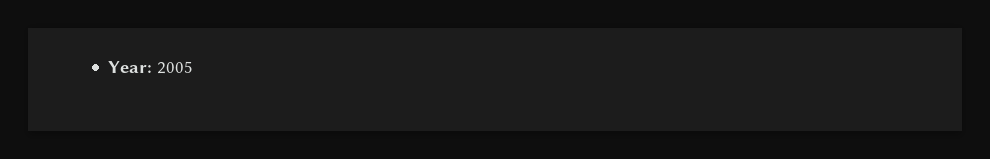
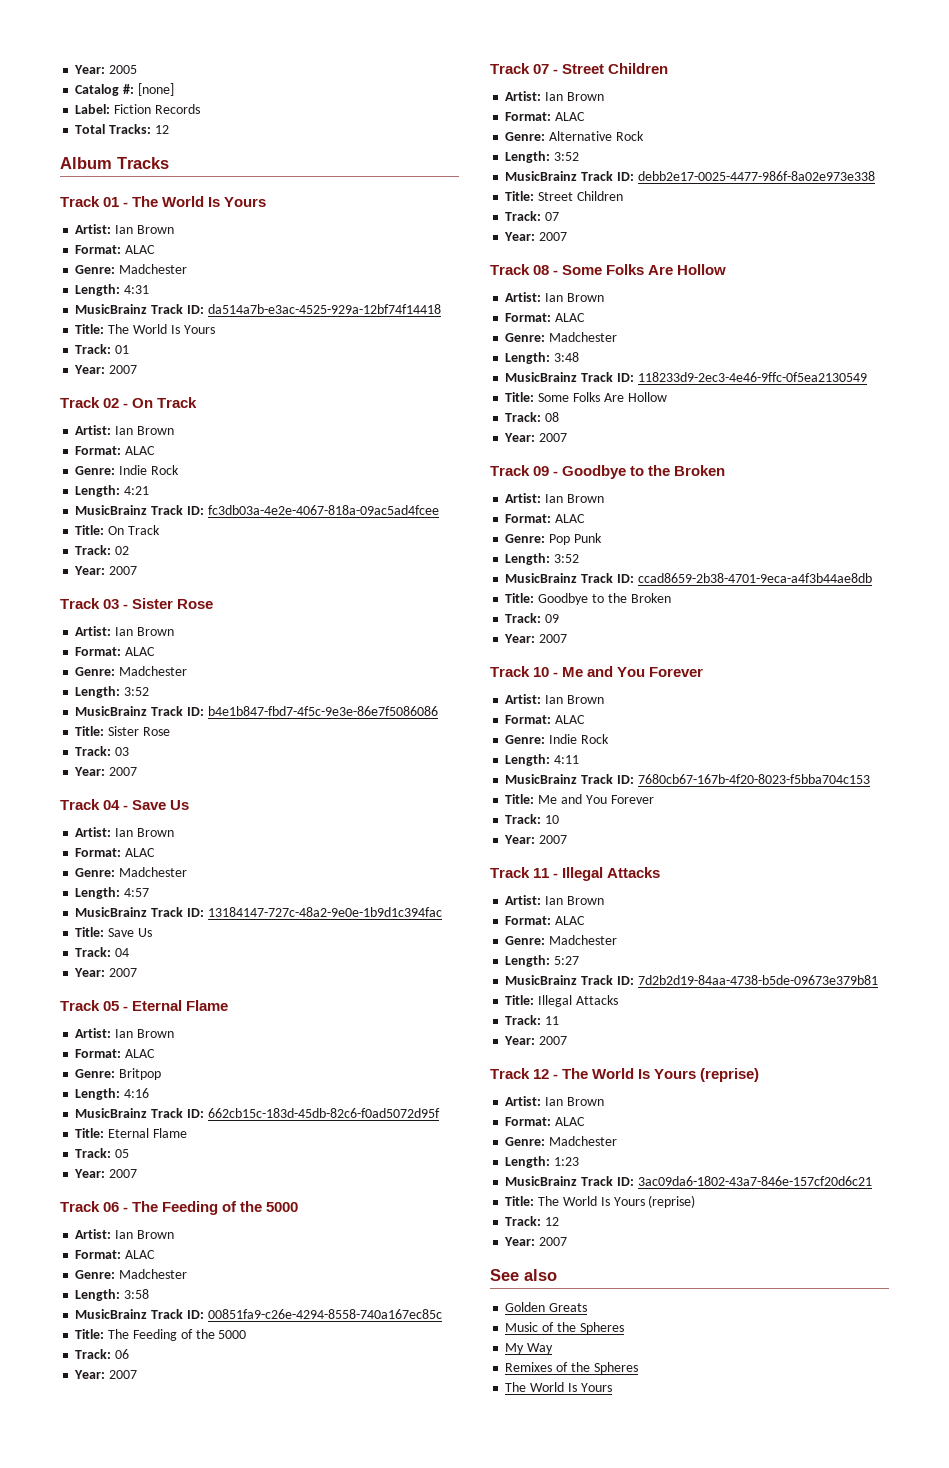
+ Catalog #: [none]
+ Label: Fiction Records
+ Total Tracks: 12
+ Album Tracks
+ Track 01 - The World Is Yours
+ Artist: Ian Brown
+ Format: ALAC
+ Genre: Madchester
+ Length: 4:31
+ MusicBrainz Track ID: da514a7b-e3ac-4525-929a-12bf74f14418
+ Title: The World Is Yours
+ Track: 01
+ Year: 2007
+ Track 02 - On Track
+ Artist: Ian Brown
+ Format: ALAC
+ Genre: Indie Rock
+ Length: 4:21
+ MusicBrainz Track ID: fc3db03a-4e2e-4067-818a-09ac5ad4fcee
+ Title: On Track
+ Track: 02
+ Year: 2007
+ Track 03 - Sister Rose
+ Artist: Ian Brown
+ Format: ALAC
+ Genre: Madchester
+ Length: 3:52
+ MusicBrainz Track ID: b4e1b847-fbd7-4f5c-9e3e-86e7f5086086
+ Title: Sister Rose
+ Track: 03
+ Year: 2007
+ Track 04 - Save Us
+ Artist: Ian Brown
+ Format: ALAC
+ Genre: Madchester
+ Length: 4:57
+ MusicBrainz Track ID: 13184147-727c-48a2-9e0e-1b9d1c394fac
+ Title: Save Us
+ Track: 04
+ Year: 2007
+ Track 05 - Eternal Flame
+ Artist: Ian Brown
+ Format: ALAC
+ Genre: Britpop
+ Length: 4:16
+ MusicBrainz Track ID: 662cb15c-183d-45db-82c6-f0ad5072d95f
+ Title: Eternal Flame
+ Track: 05
+ Year: 2007
+ Track 06 - The Feeding of the 5000
+ Artist: Ian Brown
+ Format: ALAC
+ Genre: Madchester
+ Length: 3:58
+ MusicBrainz Track ID: 00851fa9-c26e-4294-8558-740a167ec85c
+ Title: The Feeding of the 5000
+ Track: 06
+ Year: 2007
+ Track 07 - Street Children
+ Artist: Ian Brown
+ Format: ALAC
+ Genre: Alternative Rock
+ Length: 3:52
+ MusicBrainz Track ID: debb2e17-0025-4477-986f-8a02e973e338
+ Title: Street Children
+ Track: 07
+ Year: 2007
+ Track 08 - Some Folks Are Hollow
+ Artist: Ian Brown
+ Format: ALAC
+ Genre: Madchester
+ Length: 3:48
+ MusicBrainz Track ID: 118233d9-2ec3-4e46-9ffc-0f5ea2130549
+ Title: Some Folks Are Hollow
+ Track: 08
+ Year: 2007
+ Track 09 - Goodbye to the Broken
+ Artist: Ian Brown
+ Format: ALAC
+ Genre: Pop Punk
+ Length: 3:52
+ MusicBrainz Track ID: ccad8659-2b38-4701-9eca-a4f3b44ae8db
+ Title: Goodbye to the Broken
+ Track: 09
+ Year: 2007
+ Track 10 - Me and You Forever
+ Artist: Ian Brown
+ Format: ALAC
+ Genre: Indie Rock
+ Length: 4:11
+ MusicBrainz Track ID: 7680cb67-167b-4f20-8023-f5bba704c153
+ Title: Me and You Forever
+ Track: 10
+ Year: 2007
+ Track 11 - Illegal Attacks
+ Artist: Ian Brown
+ Format: ALAC
+ Genre: Madchester
+ Length: 5:27
+ MusicBrainz Track ID: 7d2b2d19-84aa-4738-b5de-09673e379b81
+ Title: Illegal Attacks
+ Track: 11
+ Year: 2007
+ Track 12 - The World Is Yours (reprise)
+ Artist: Ian Brown
+ Format: ALAC
+ Genre: Madchester
+ Length: 1:23
+ MusicBrainz Track ID: 3ac09da6-1802-43a7-846e-157cf20d6c21
+ Title: The World Is Yours (reprise)
+ Track: 12
+ Year: 2007
+ See also
+ Golden Greats
+ Music of the Spheres
+ My Way
+ Remixes of the Spheres
+ The World Is Yours

